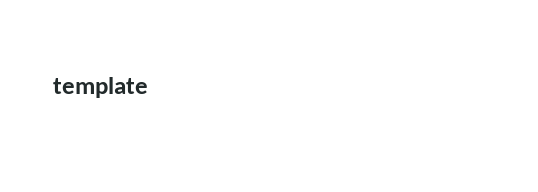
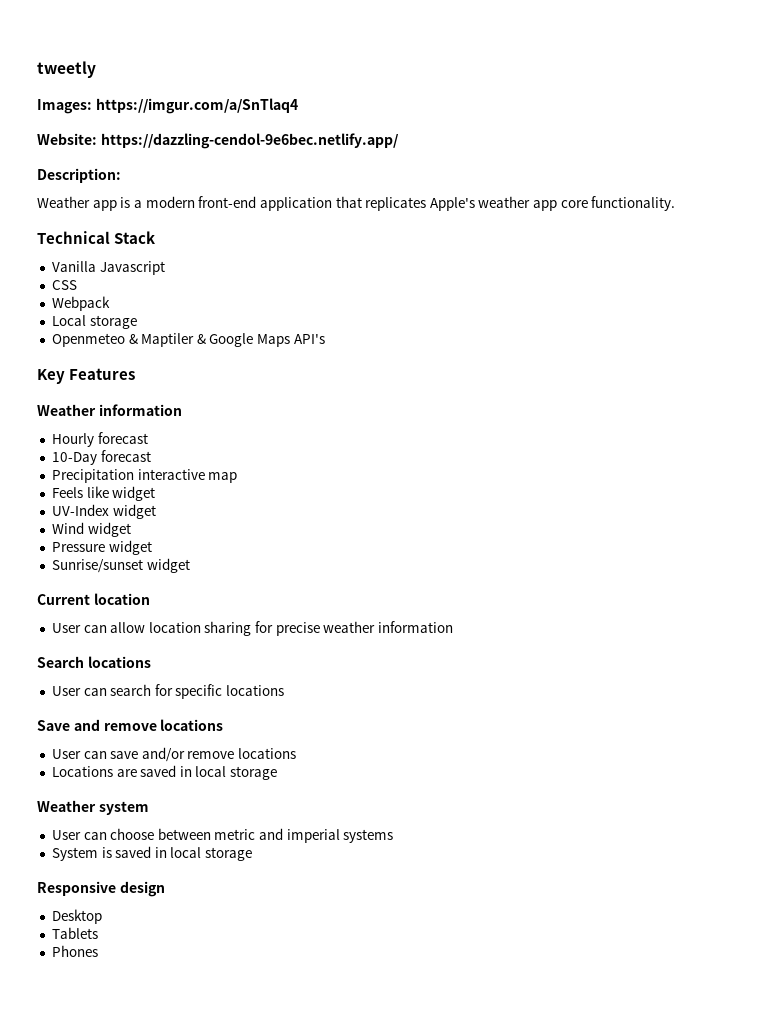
- template
+ tweetly
+ Images: https://imgur.com/a/SnTlaq4
+ Website: https://dazzling-cendol-9e6bec.netlify.app/
+ Description:
+ Weather app is a modern front-end application that replicates Apple's weather app core functionality.
+ Technical Stack
+ Vanilla Javascript
+ CSS
+ Webpack
+ Local storage
+ Openmeteo & Maptiler & Google Maps API's
+ Key Features
+ Weather information
+ Hourly forecast
+ 10-Day forecast
+ Precipitation interactive map
+ Feels like widget
+ UV-Index widget
+ Wind widget
+ Pressure widget
+ Sunrise/sunset widget
+ Current location
+ User can allow location sharing for precise weather information
+ Search locations
+ User can search for specific locations
+ Save and remove locations
+ User can save and/or remove locations
+ Locations are saved in local storage
+ Weather system
+ User can choose between metric and imperial systems
+ System is saved in local storage
+ Responsive design
+ Desktop
+ Tablets
+ Phones

